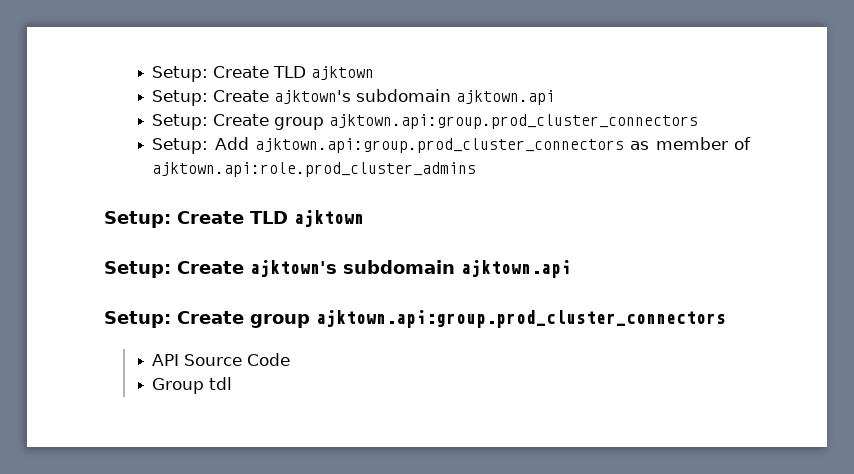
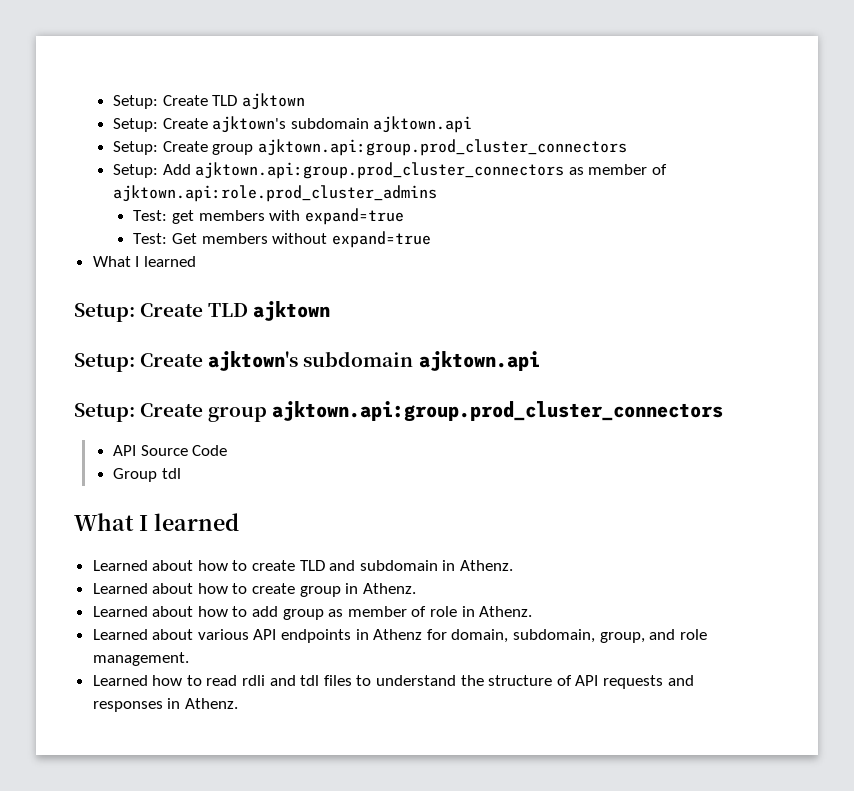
+ Test: get members with expand=true
+ Test: Get members without expand=true
+ What I learned
  Group tdl
+ What I learned
+ Learned about how to create TLD and subdomain in Athenz.
+ Learned about how to create group in Athenz.
+ Learned about how to add group as member of role in Athenz.
+ Learned about various API endpoints in Athenz for domain, subdomain, group, and role management.
+ Learned how to read rdli and tdl files to understand the structure of API requests and responses in Athenz.

